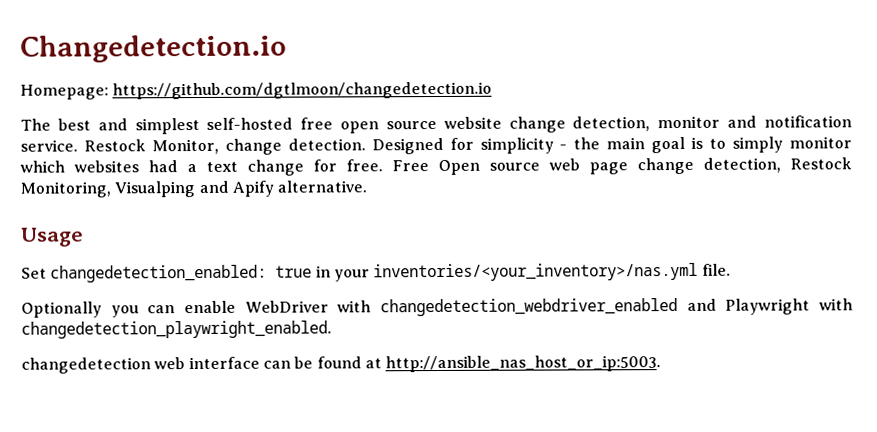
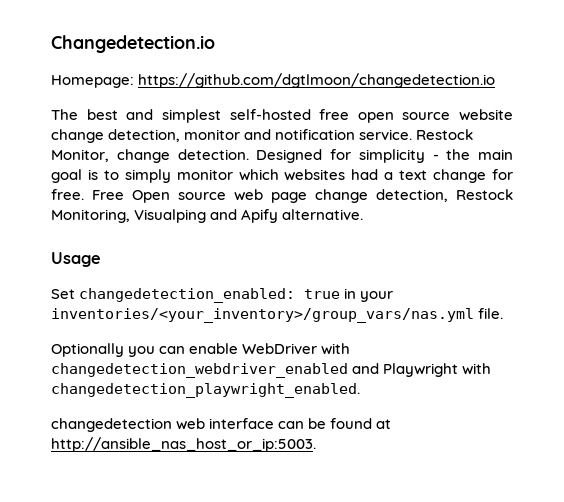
- Set changedetection_enabled: true in your inventories/<your_inventory>/nas.yml file.
+ Set changedetection_enabled: true in your inventories/<your_inventory>/group_vars/nas.yml file.

